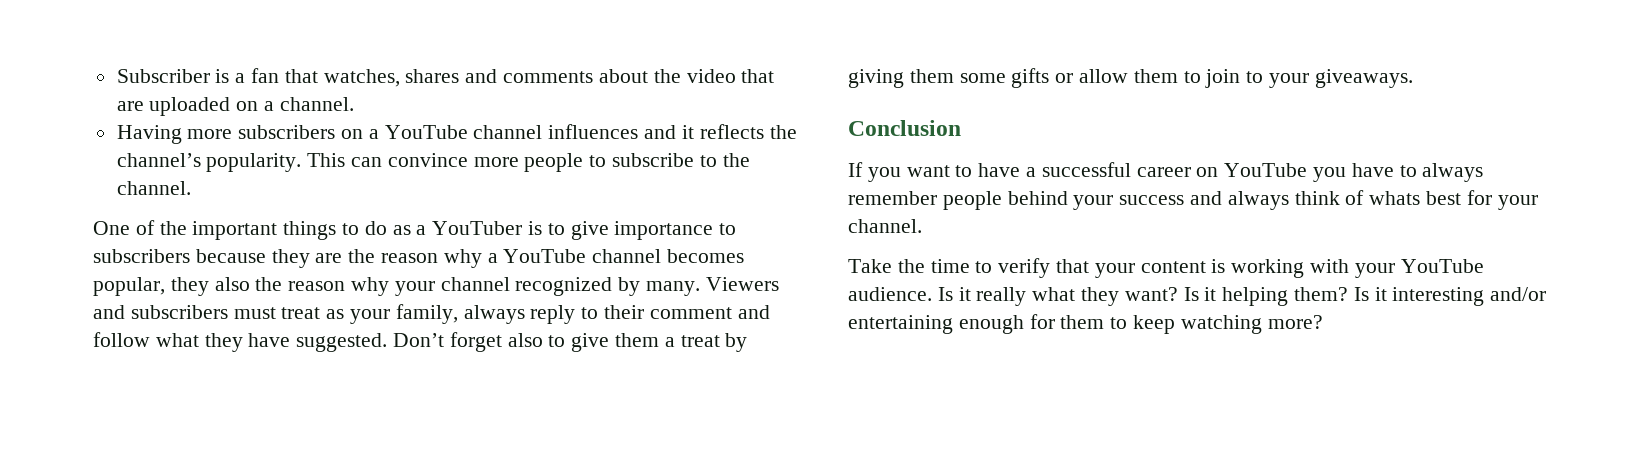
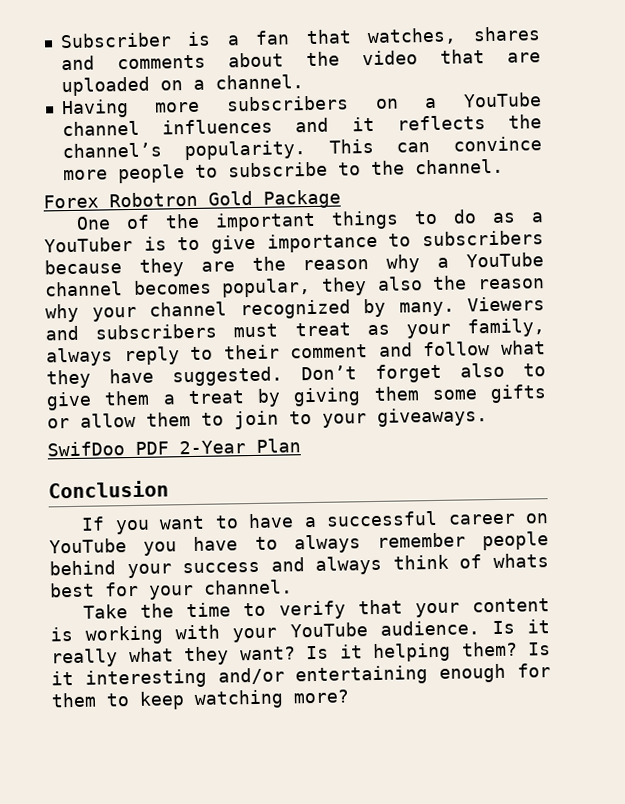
+ Forex Robotron Gold Package
+ SwifDoo PDF 2-Year Plan

